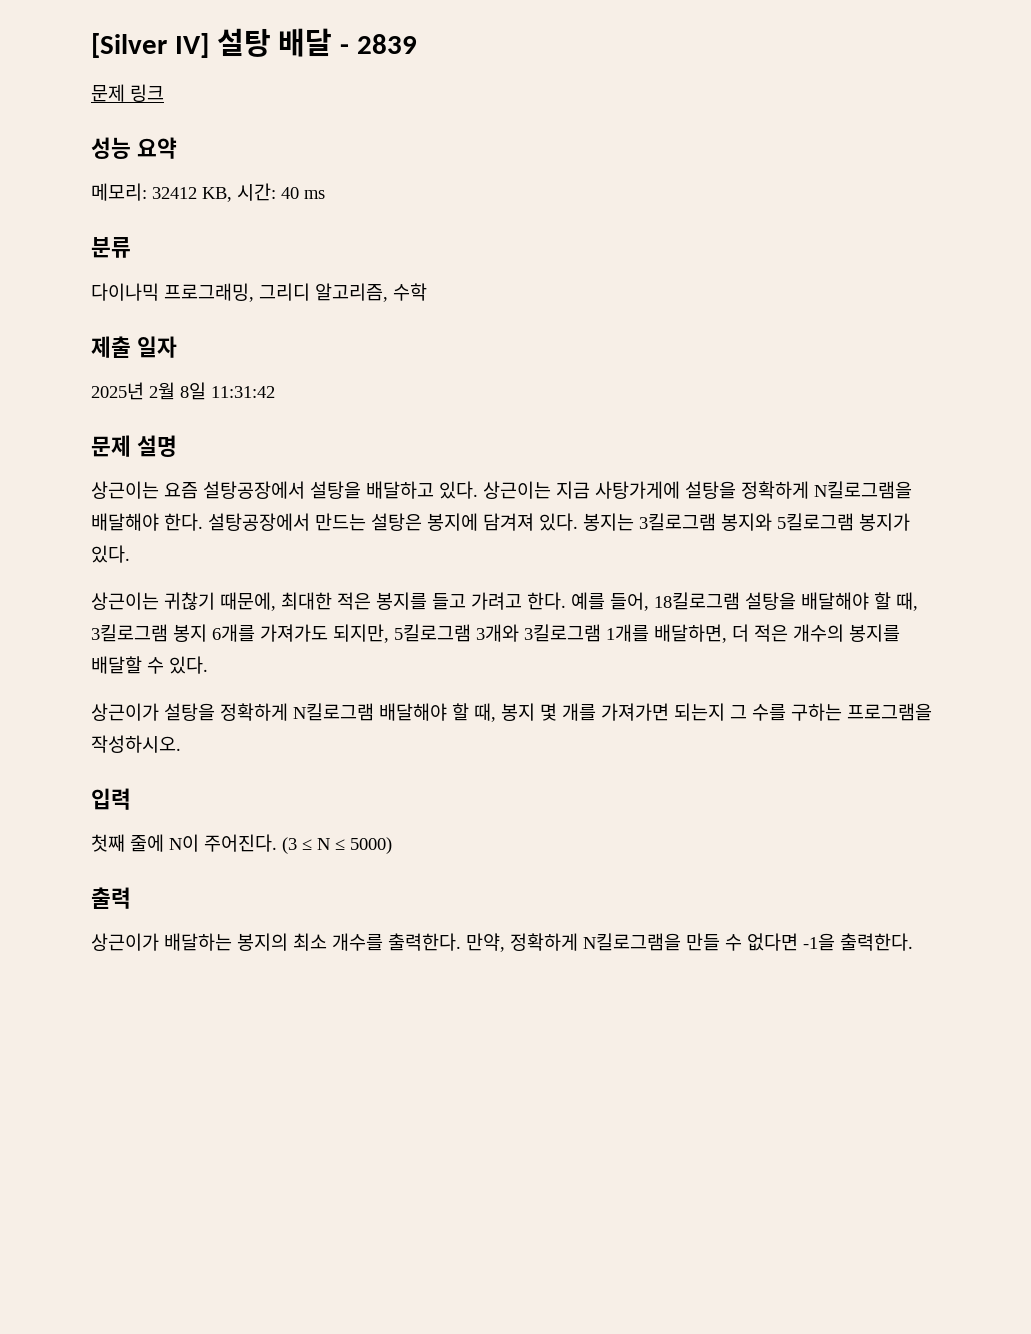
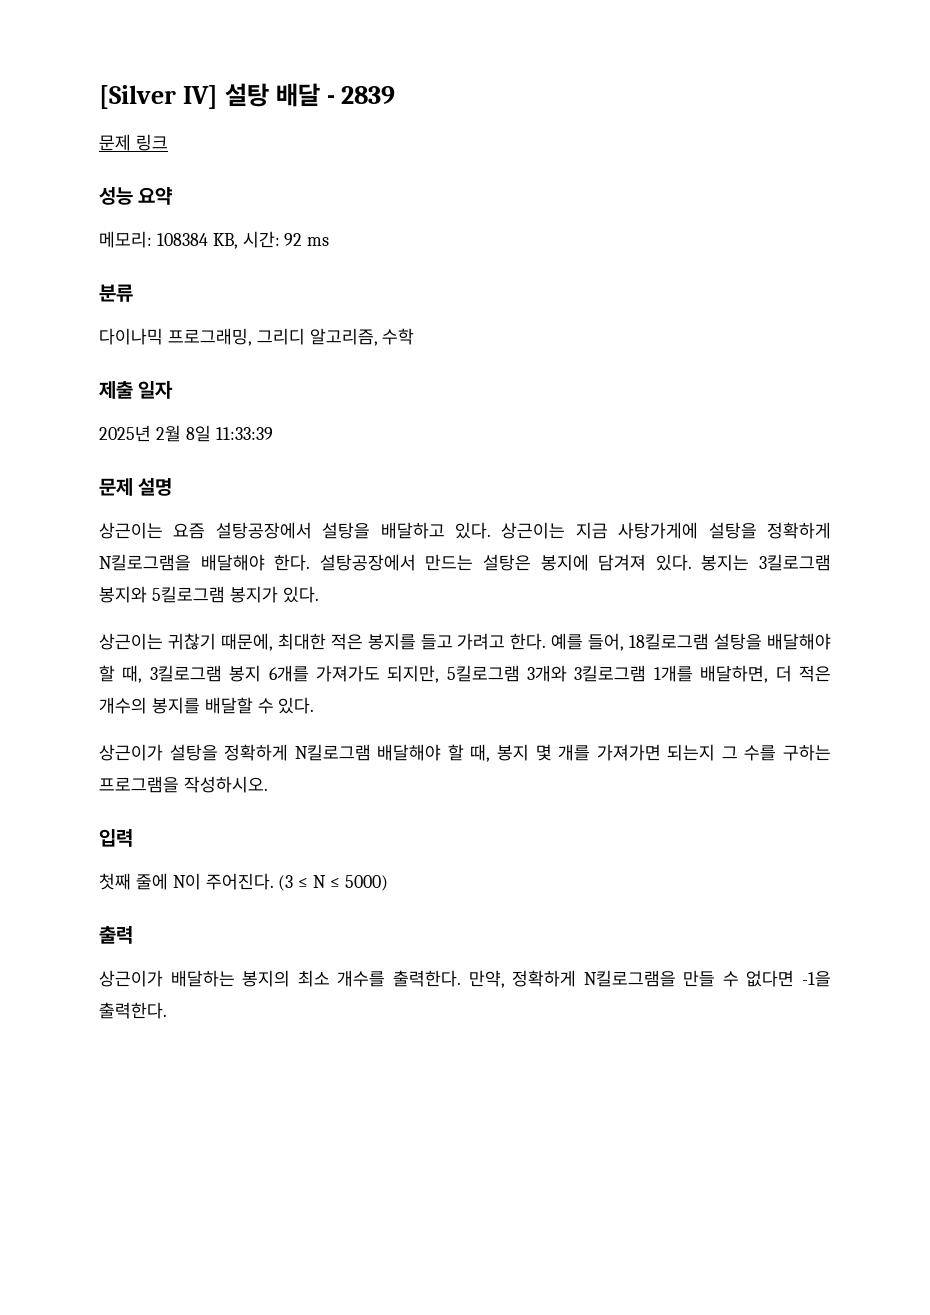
- 메모리: 32412 KB, 시간: 40 ms
+ 메모리: 108384 KB, 시간: 92 ms
- 2025년 2월 8일 11:31:42
+ 2025년 2월 8일 11:33:39

